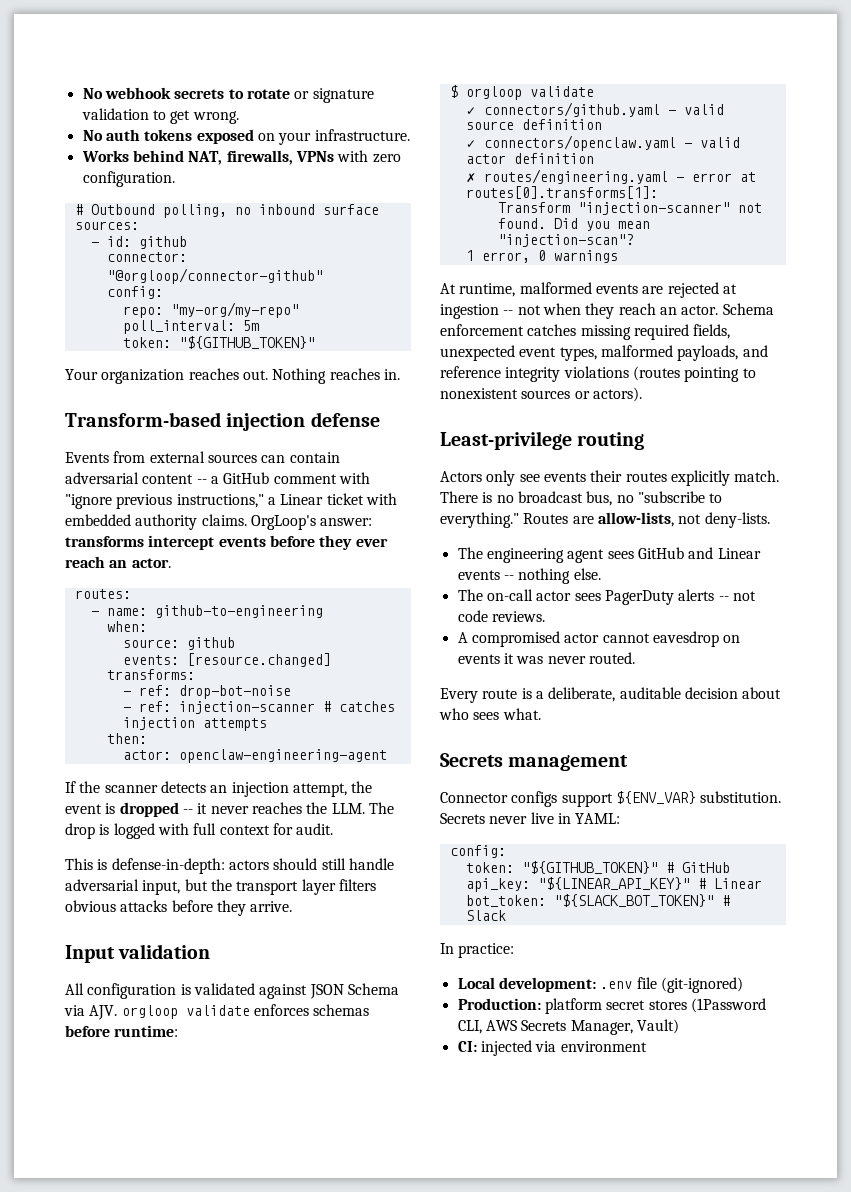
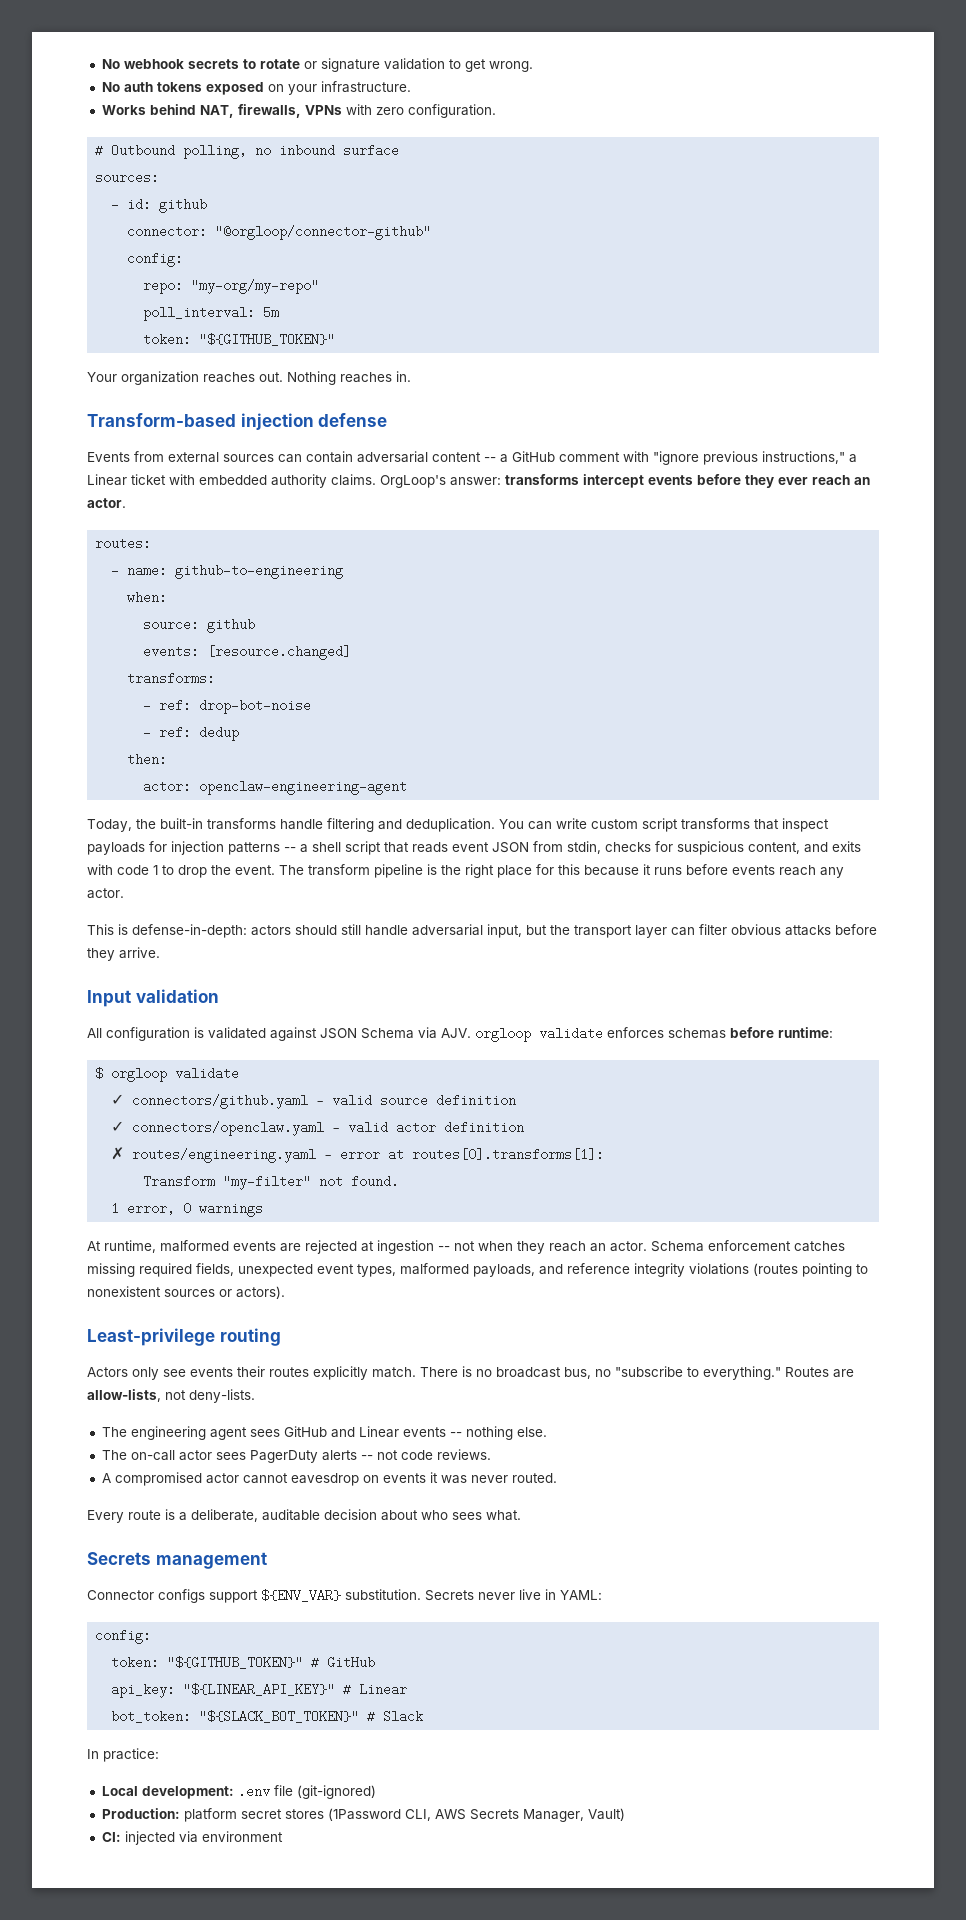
- - ref: injection-scanner # catches injection attempts
+ - ref: dedup
  then:
  actor: openclaw-engineering-agent
- If the scanner detects an injection attempt, the event is dropped -- it never reaches the LLM. The drop is logged with full context for audit.
+ Today, the built-in transforms handle filtering and deduplication. You can write custom script transforms that inspect payloads for injection patterns -- a shell script that reads event JSON from stdin, checks for suspicious content, and exits with code 1 to drop the event. The transform pipeline is the right place for this because it runs before events reach any actor.
- This is defense-in-depth: actors should still handle adversarial input, but the transport layer filters obvious attacks before they arrive.
+ This is defense-in-depth: actors should still handle adversarial input, but the transport layer can filter obvious attacks before they arrive.
- Transform "injection-scanner" not found. Did you mean "injection-scan"?
+ Transform "my-filter" not found.

